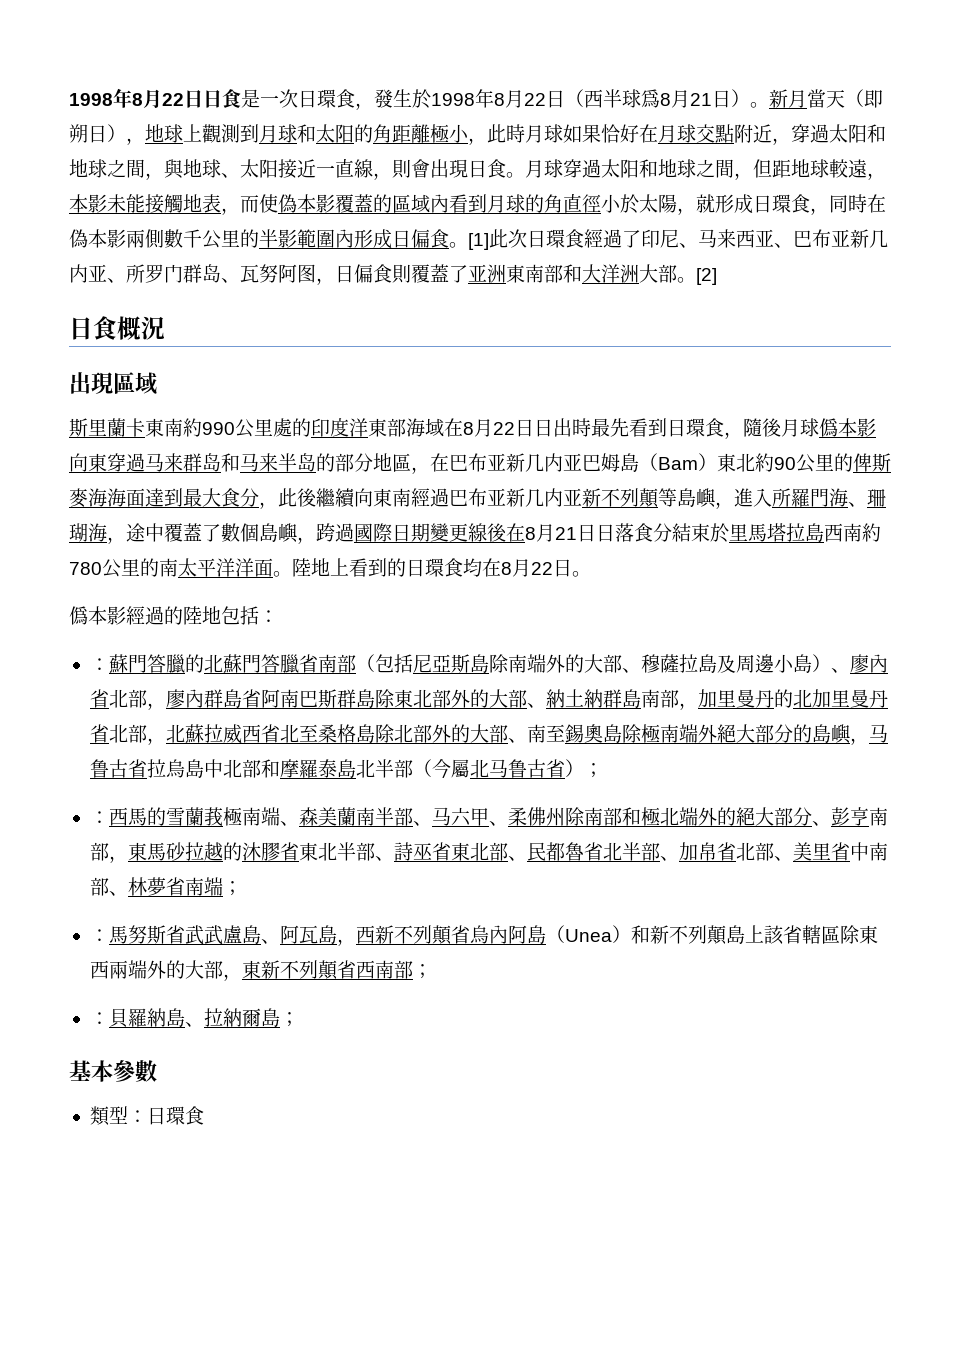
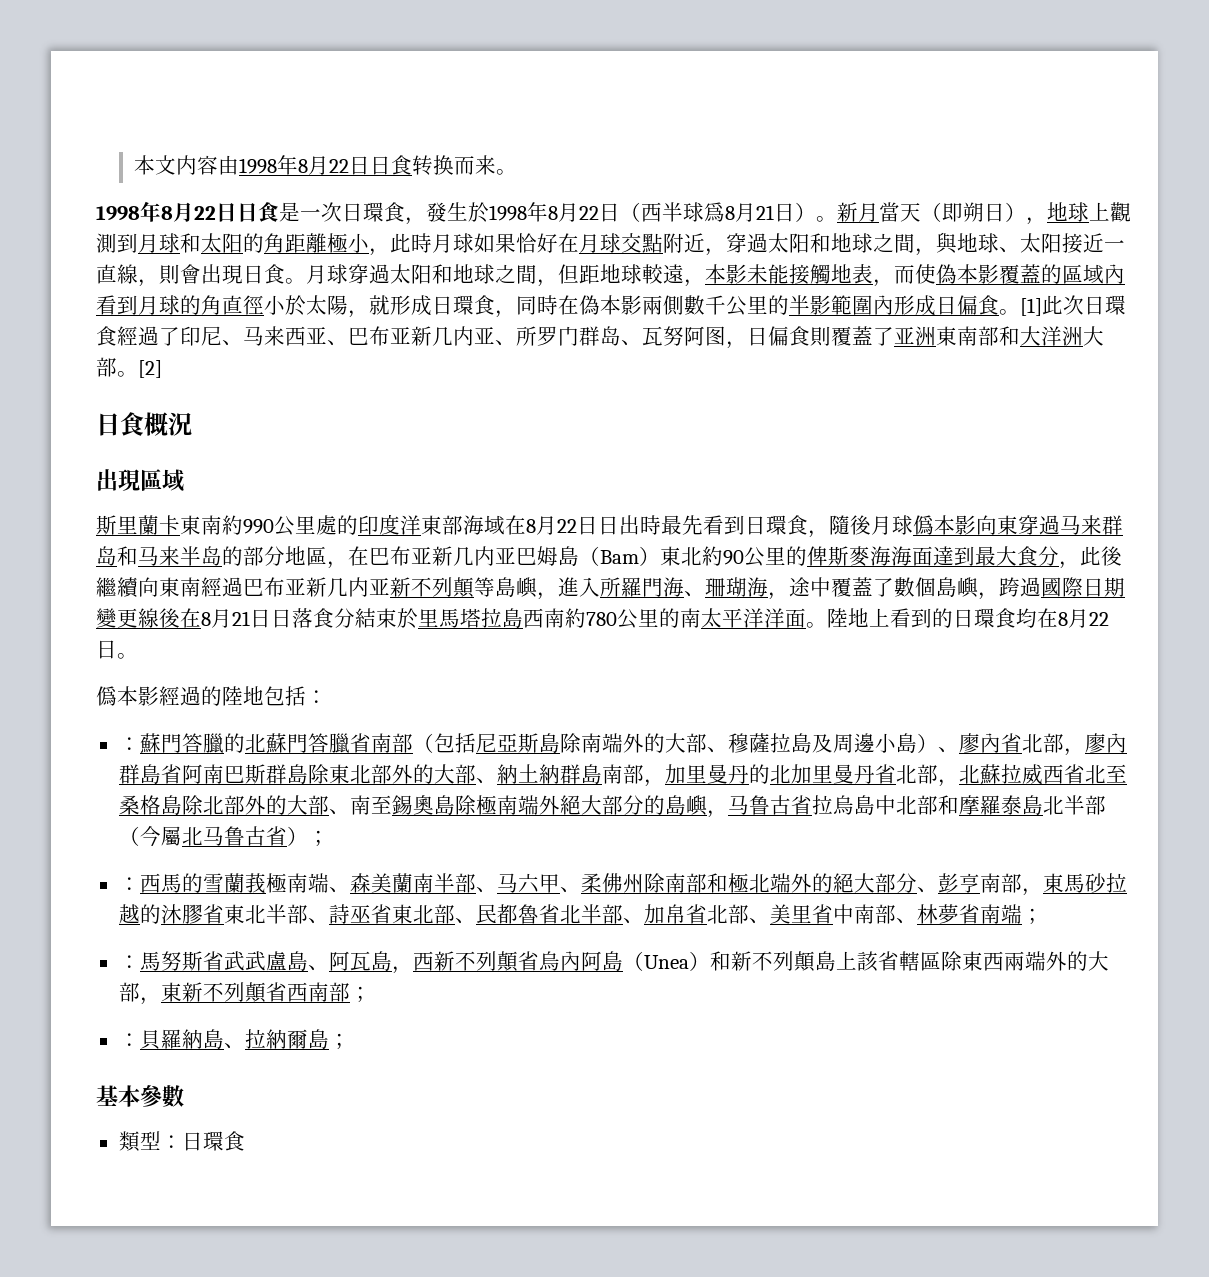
+ 本文内容由1998年8月22日日食转换而来。

